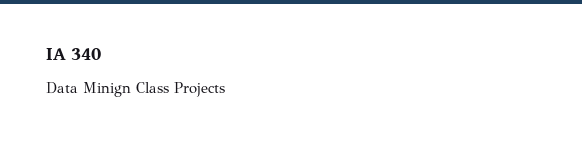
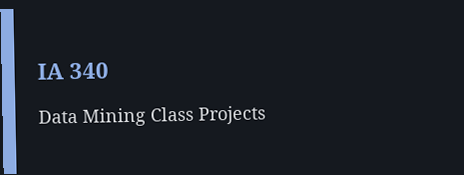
- Data Minign Class Projects
+ Data Mining Class Projects

